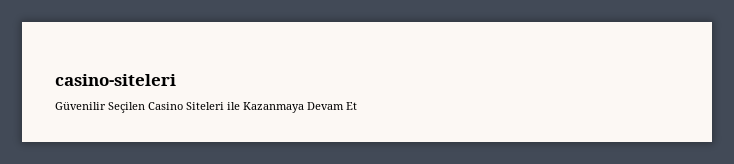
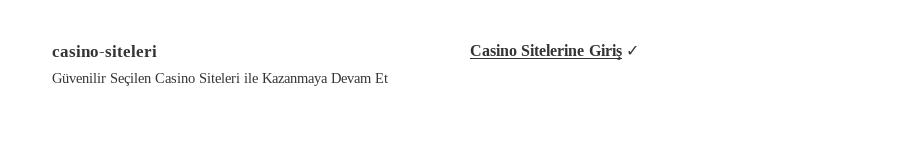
+ Casino Sitelerine Giriş ✓

